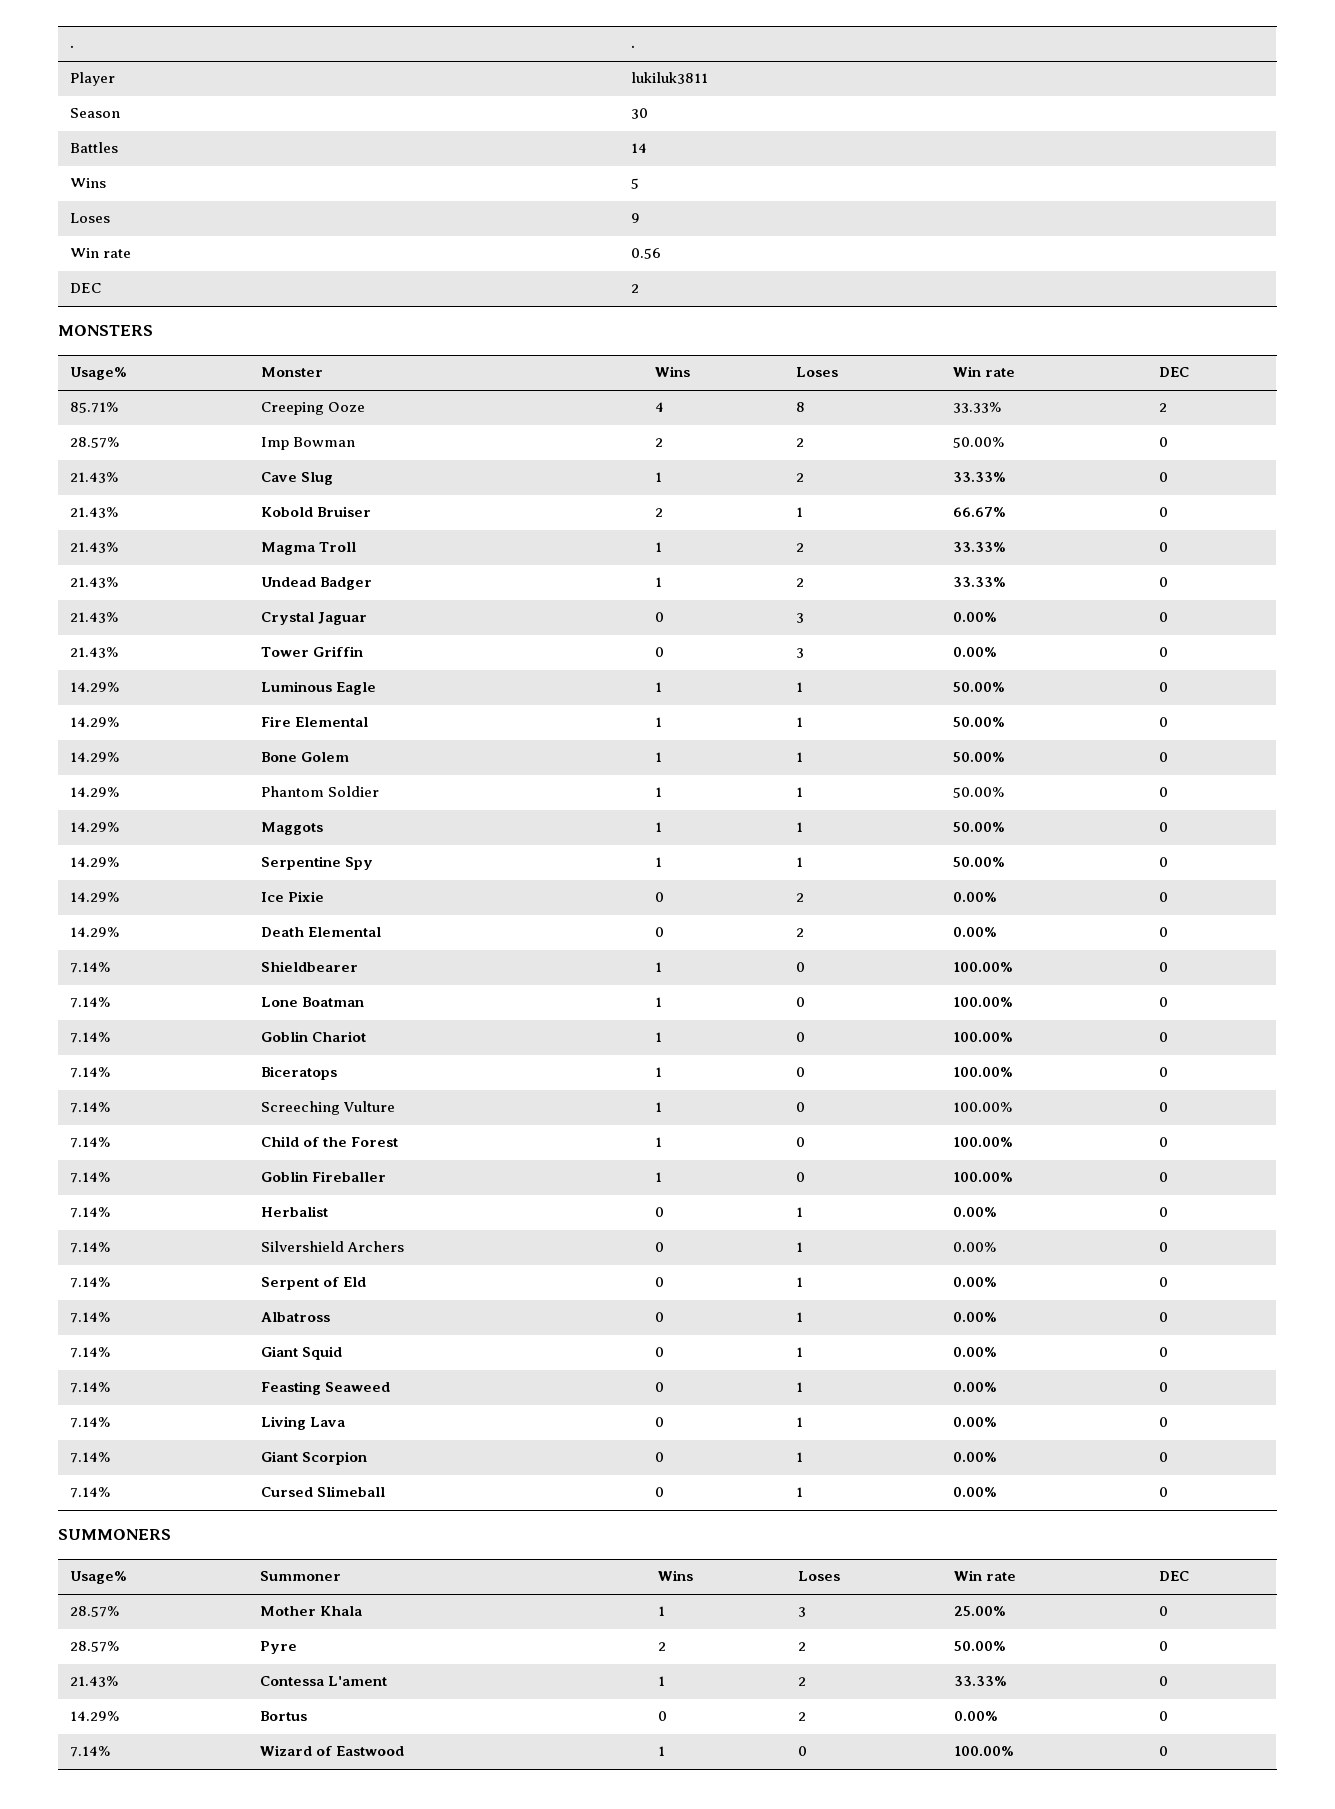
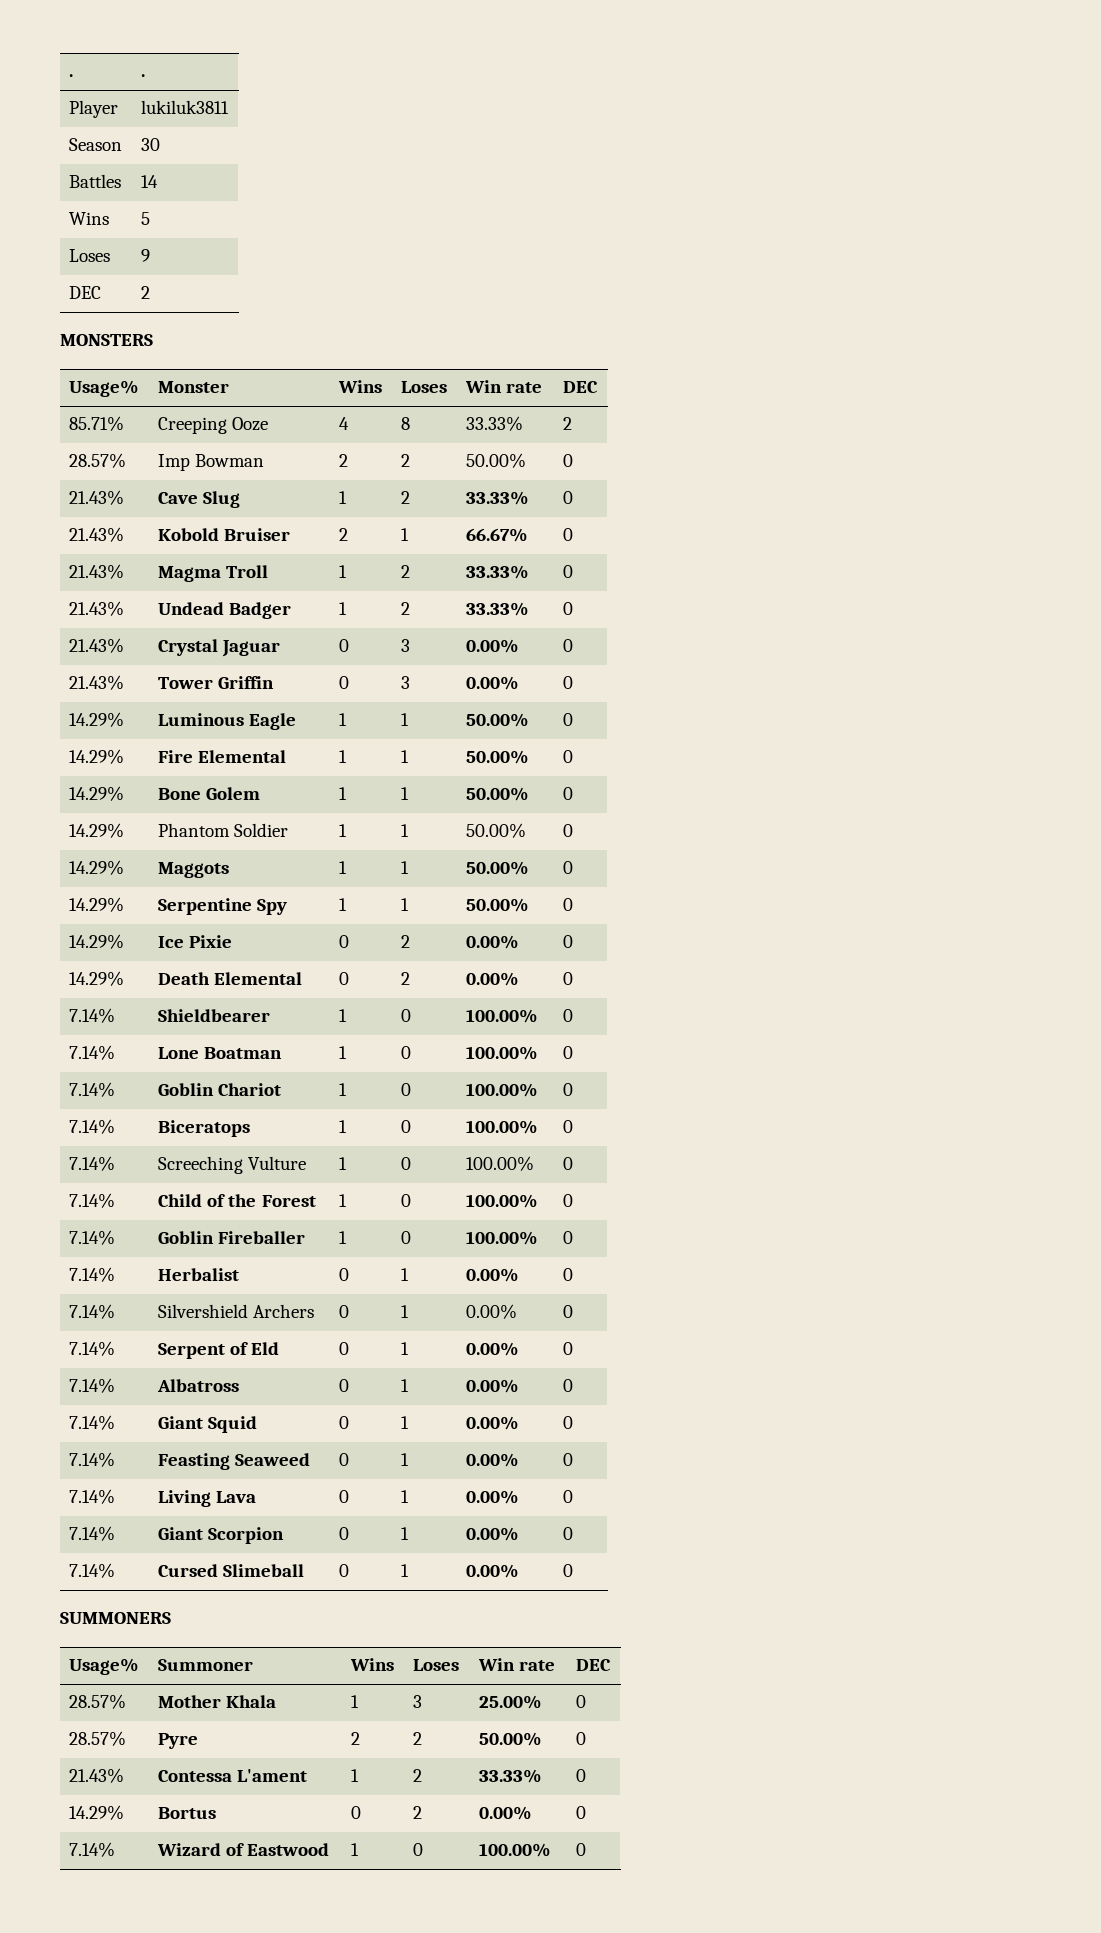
- Win rate | 0.56

